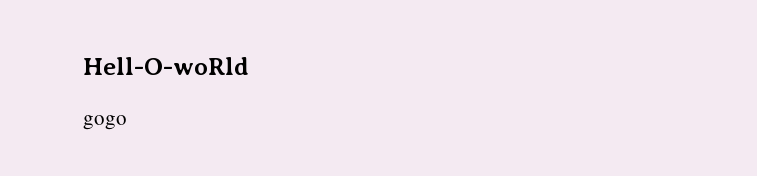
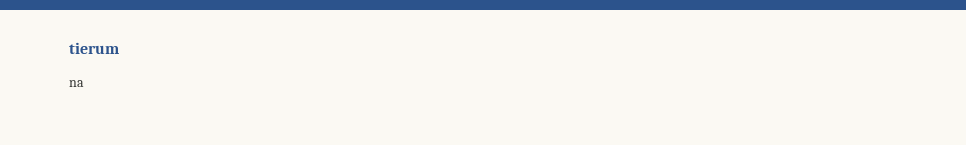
- Hell-O-woRld
- gogo
+ tierum
+ na

